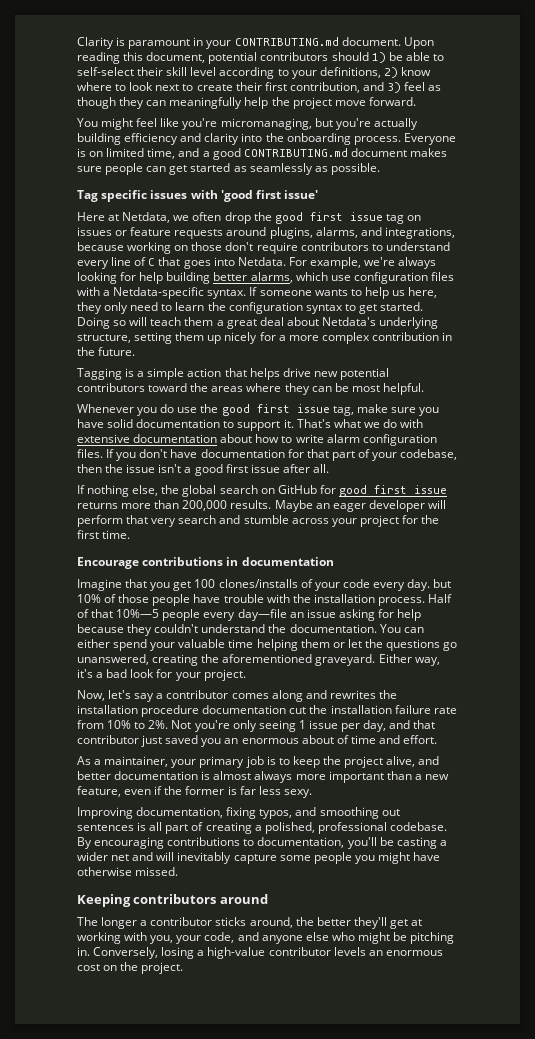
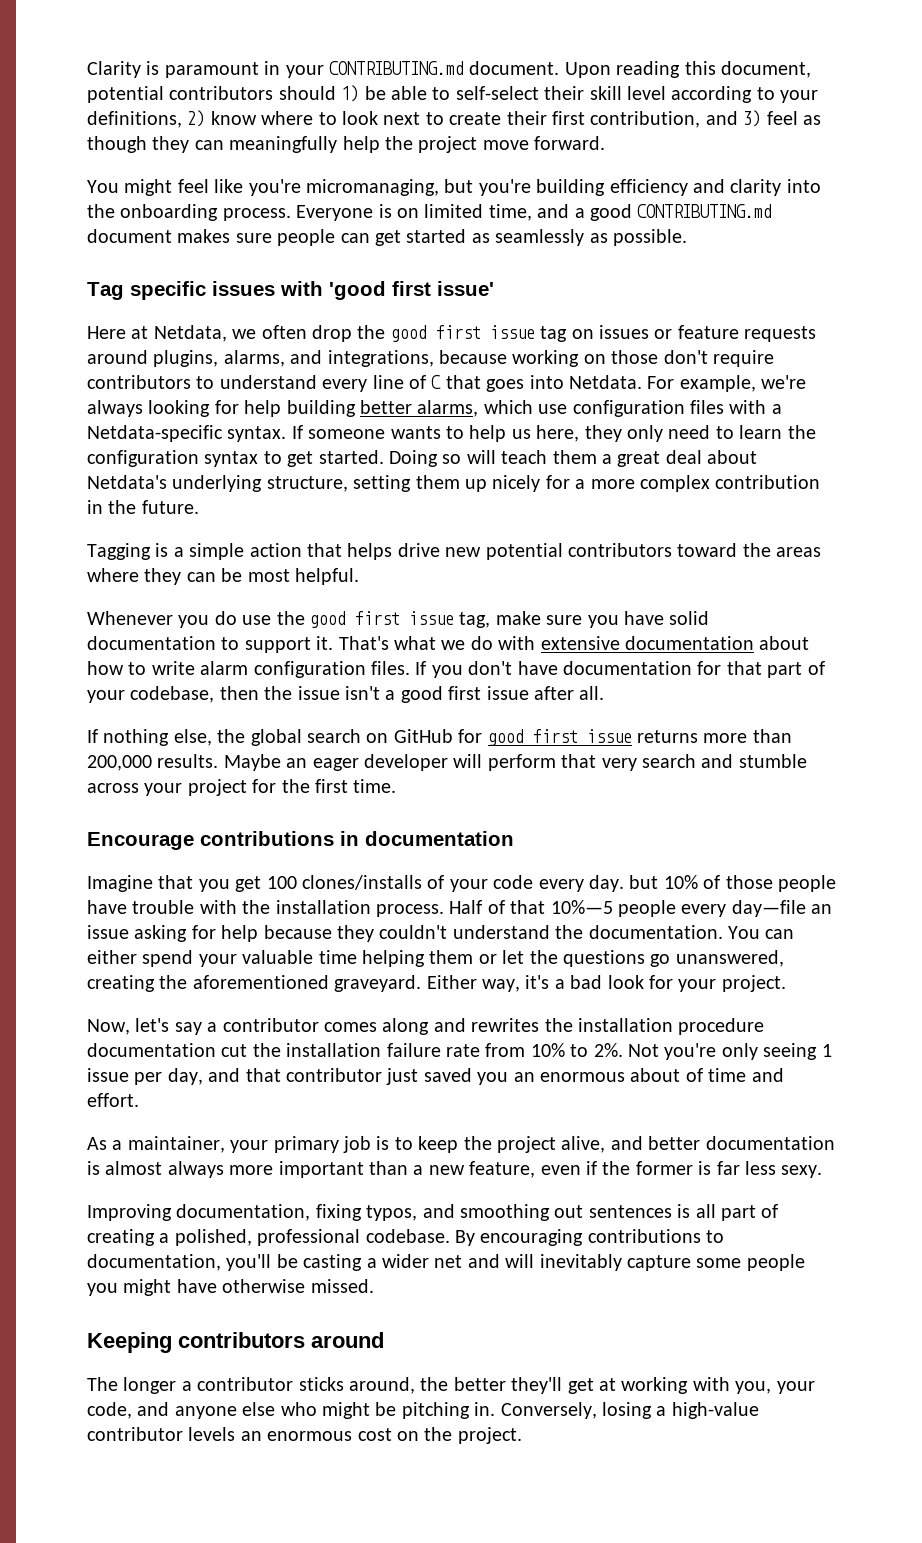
- You might feel like you're micromanaging, but you're actually building efficiency and clarity into the onboarding process.
+ You might feel like you're micromanaging, but you're building efficiency and clarity into the onboarding process.

